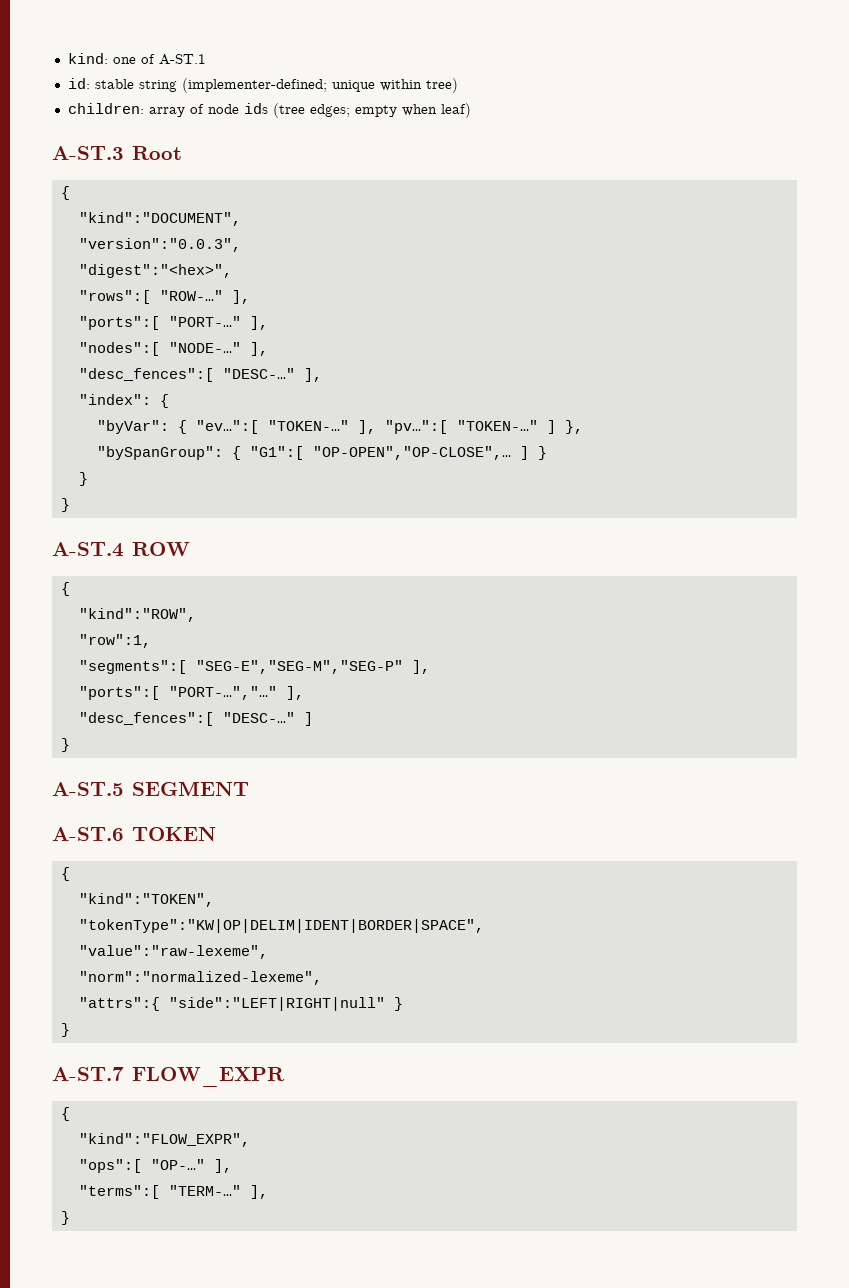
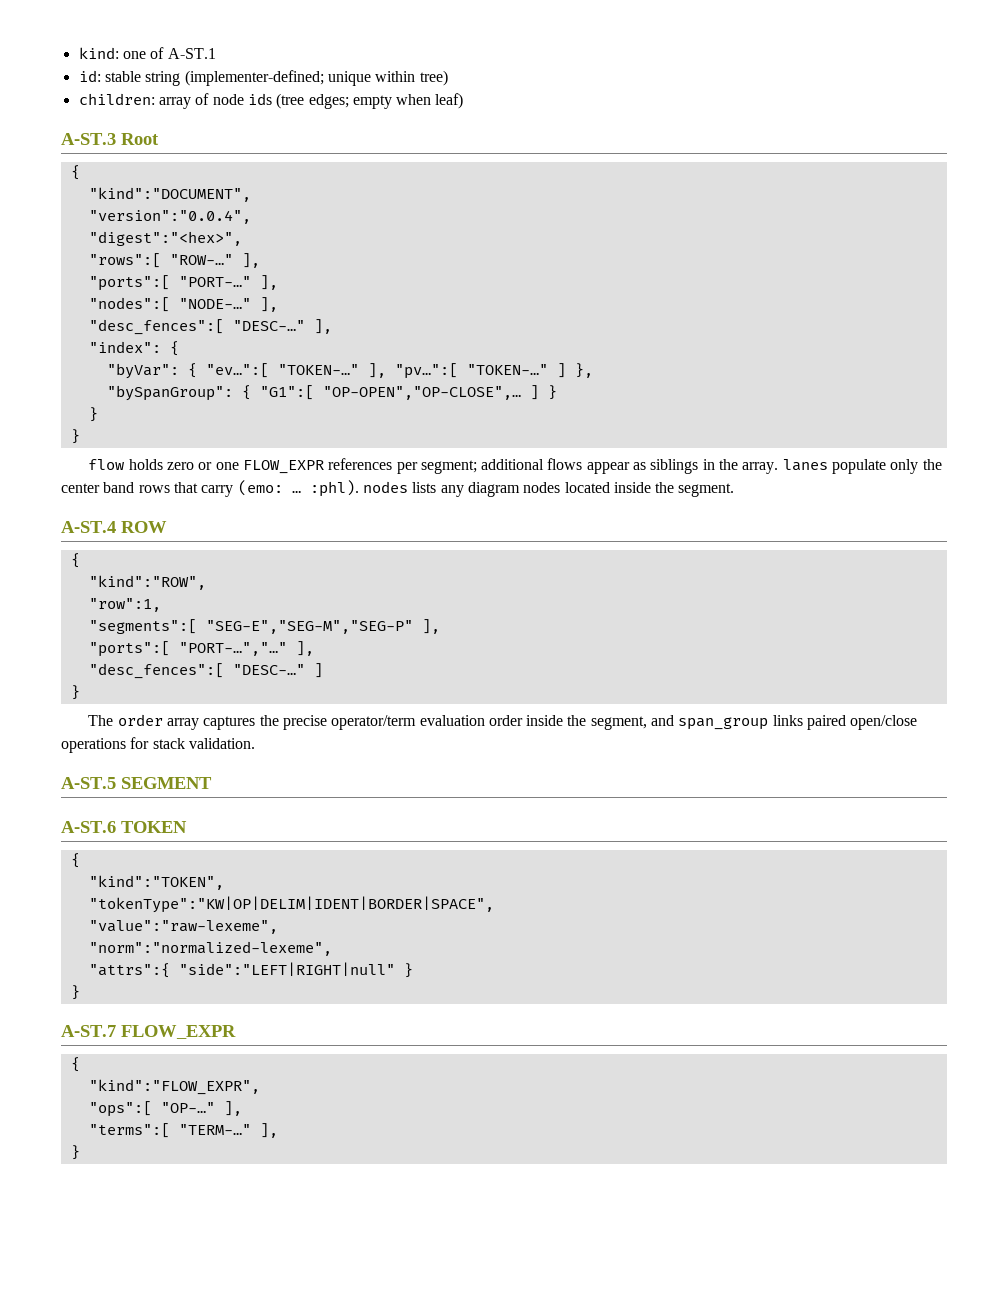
- "version":"0.0.3",
+ "version":"0.0.4",
+ flow holds zero or one FLOW_EXPR references per segment; additional flows appear as siblings in the array. lanes populate only the center band rows that carry (emo: … :phl). nodes lists any diagram nodes located inside the segment.
+ The order array captures the precise operator/term evaluation order inside the segment, and span_group links paired open/close operations for stack validation.

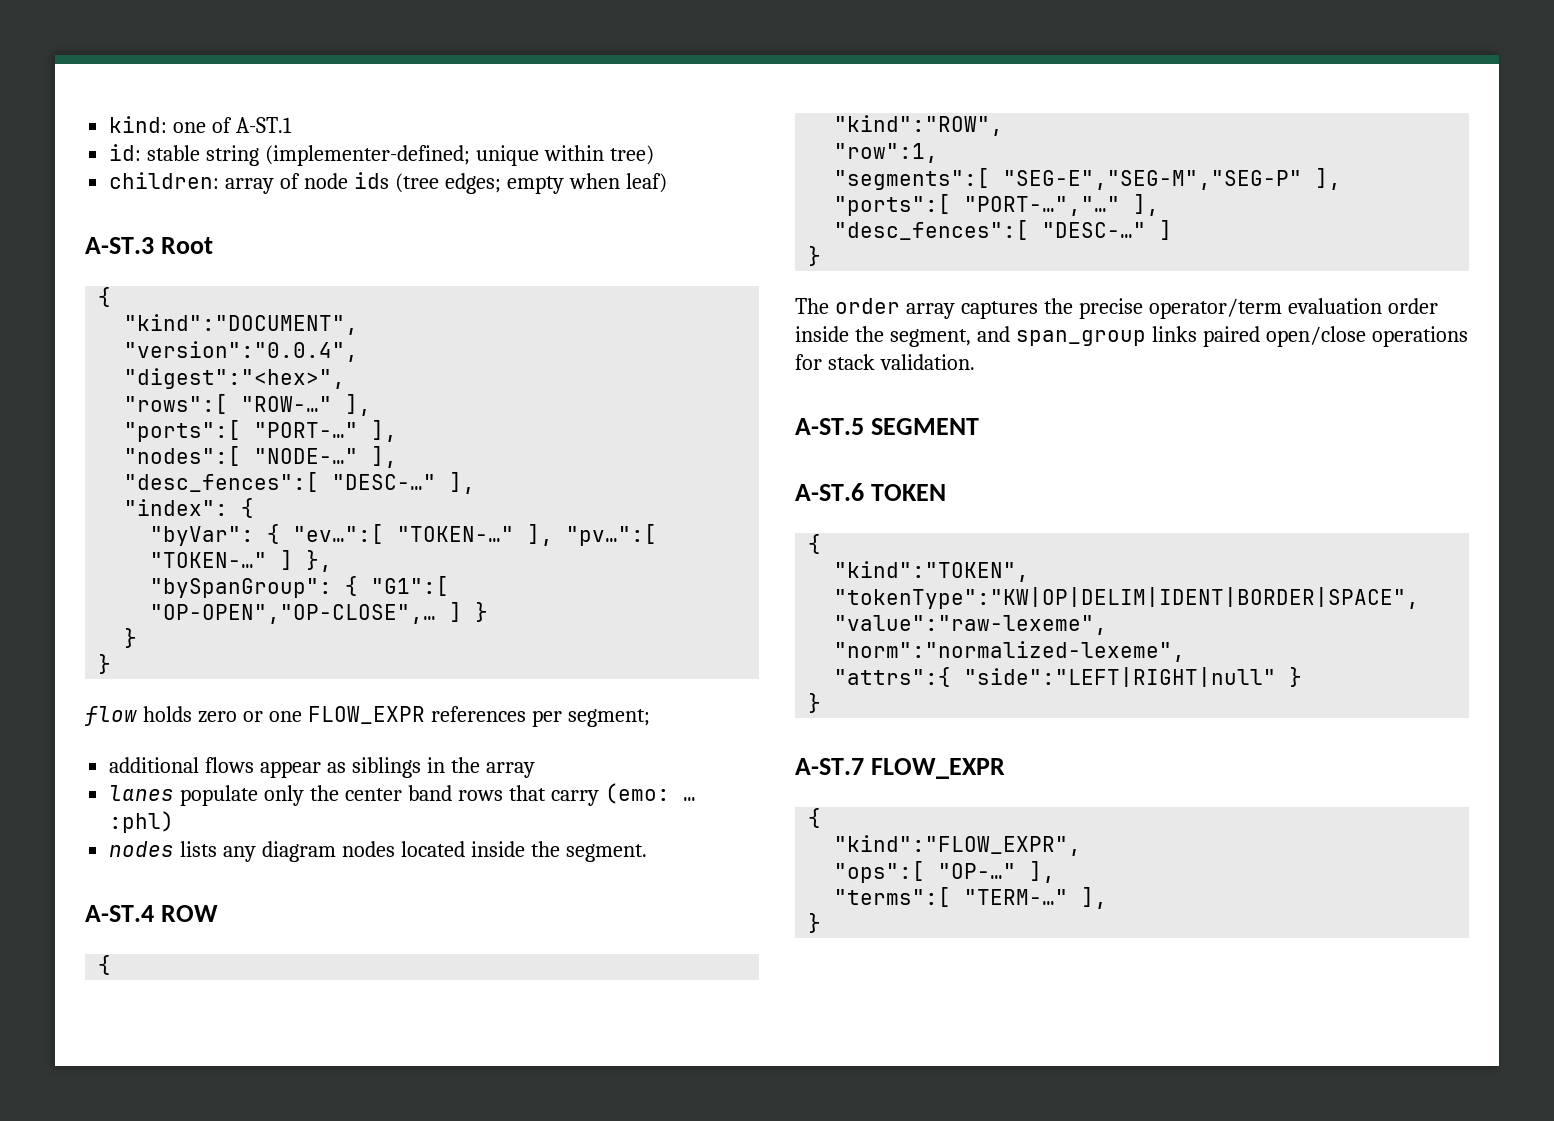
- flow holds zero or one FLOW_EXPR references per segment; additional flows appear as siblings in the array. lanes populate only the center band rows that carry (emo: … :phl). nodes lists any diagram nodes located inside the segment.
+ flow holds zero or one FLOW_EXPR references per segment;
+ additional flows appear as siblings in the array
+ lanes populate only the center band rows that carry (emo: … :phl)
+ nodes lists any diagram nodes located inside the segment.

